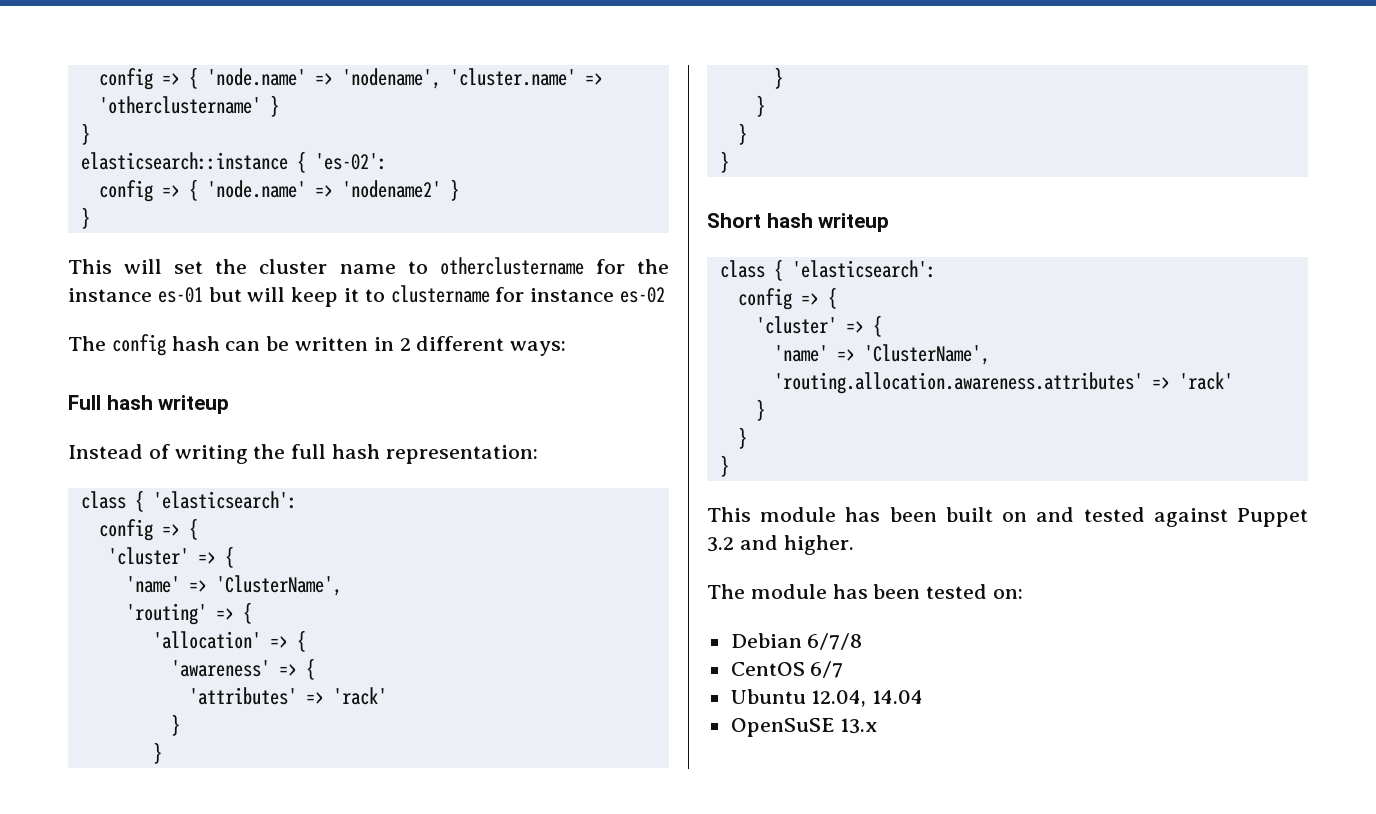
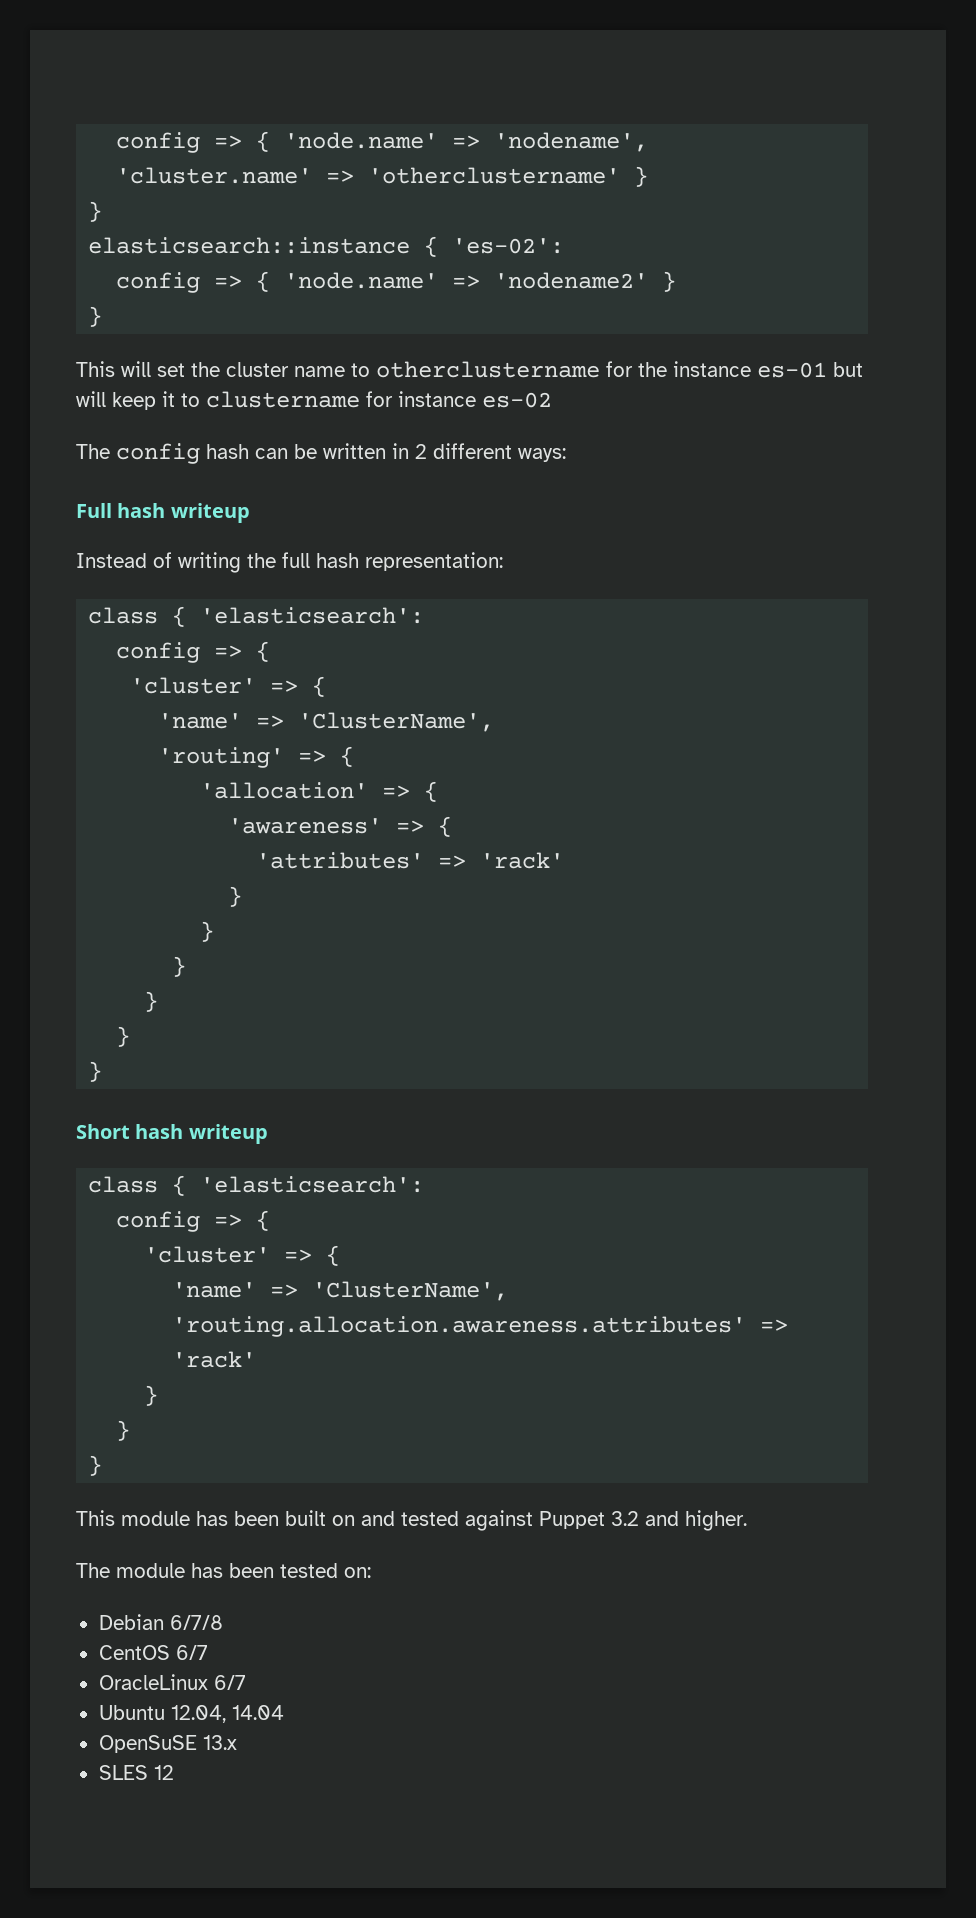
+ OracleLinux 6/7
+ SLES 12

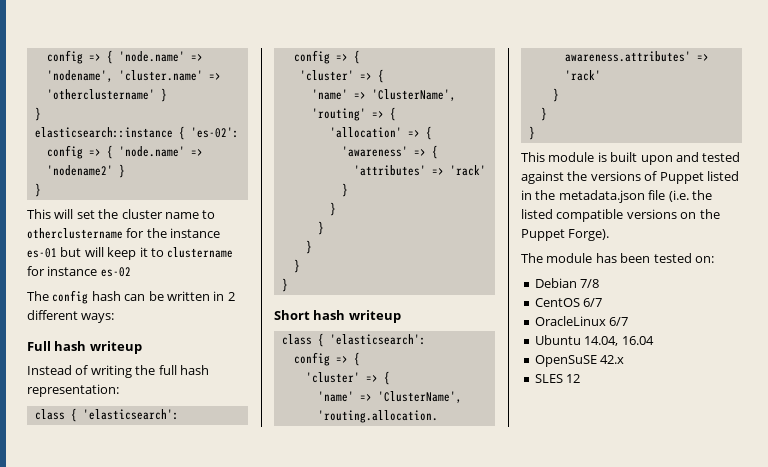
- This module has been built on and tested against Puppet 3.2 and higher.
+ This module is built upon and tested against the versions of Puppet listed in the metadata.json file (i.e. the listed compatible versions on the Puppet Forge).
- Debian 6/7/8
+ Debian 7/8
- Ubuntu 12.04, 14.04
+ Ubuntu 14.04, 16.04
- OpenSuSE 13.x
+ OpenSuSE 42.x

